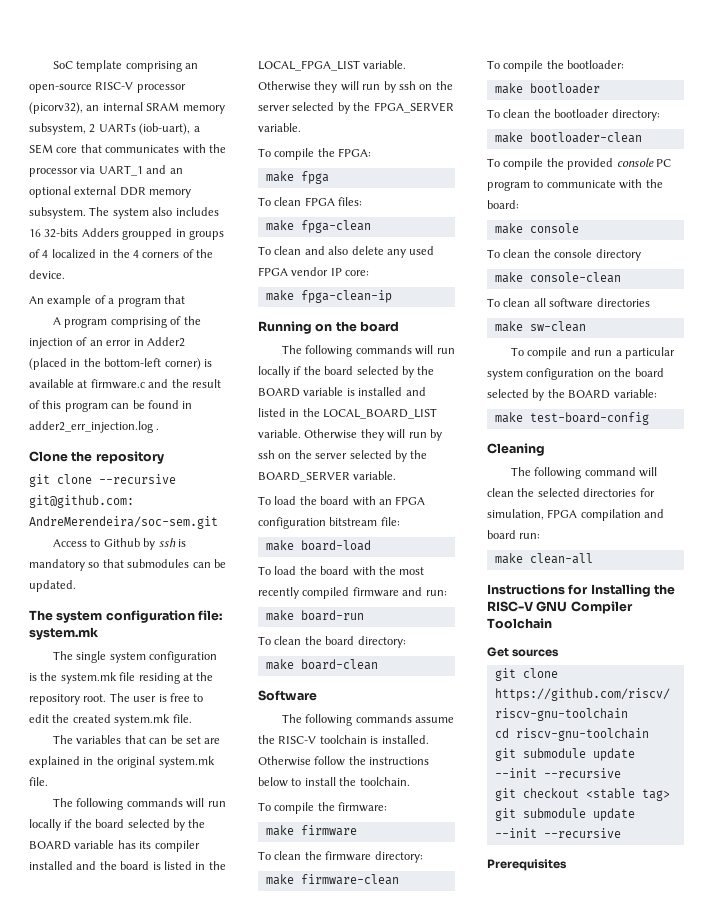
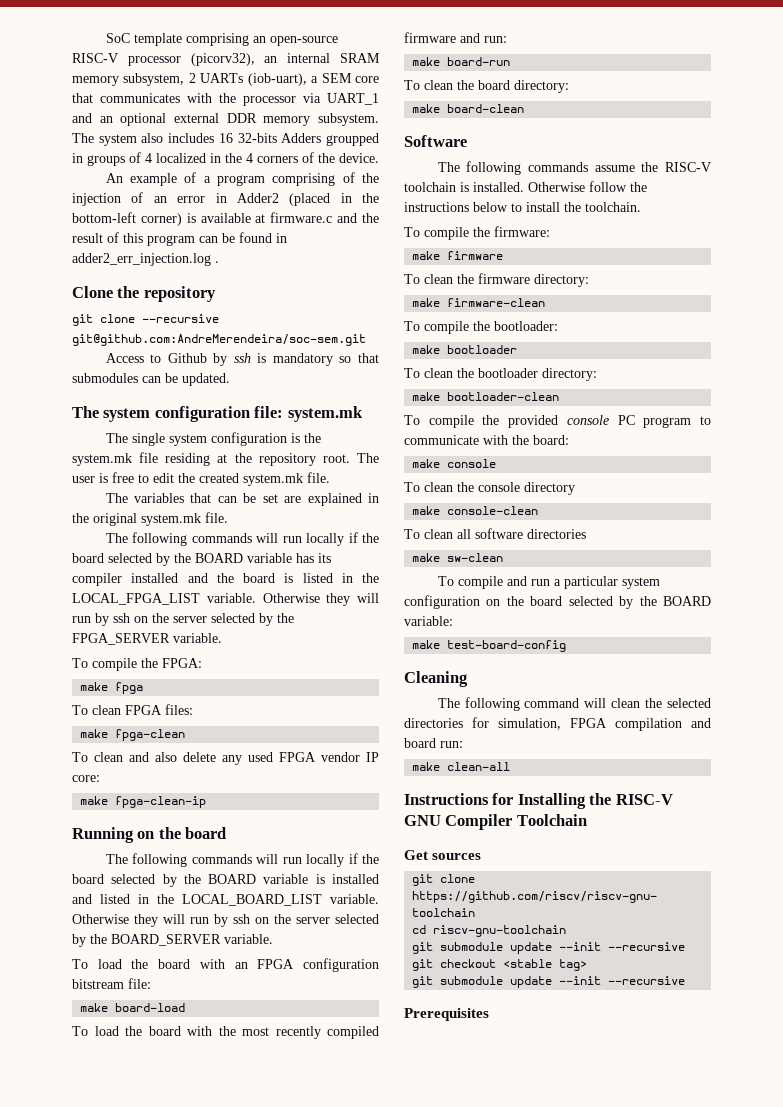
- An example of a program that
- A program comprising of the injection of an error in Adder2 (placed in the bottom-left corner) is available at firmware.c and the result of this program can be found in adder2_err_injection.log .
+ An example of a program comprising of the injection of an error in Adder2 (placed in the bottom-left corner) is available at firmware.c and the result of this program can be found in adder2_err_injection.log .

